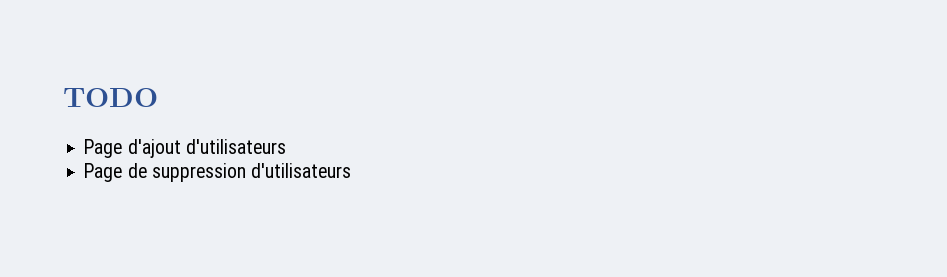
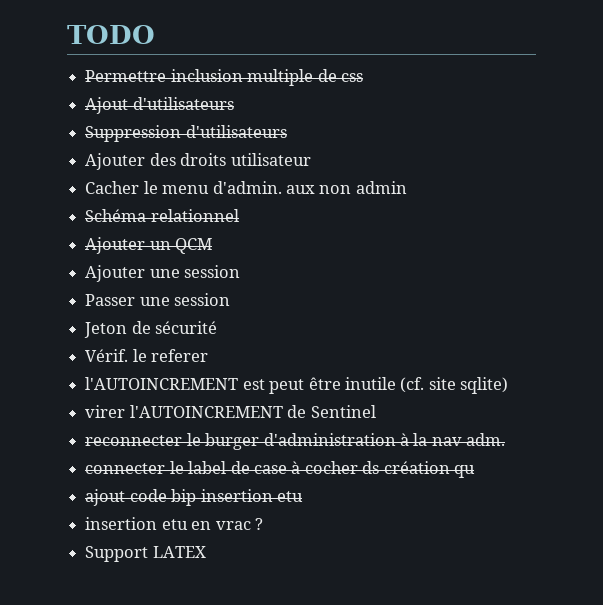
- Page d'ajout d'utilisateurs
- Page de suppression d'utilisateurs
+ Permettre inclusion multiple de css
+ Ajout d'utilisateurs
+ Suppression d'utilisateurs
+ Ajouter des droits utilisateur
+ Cacher le menu d'admin. aux non admin
+ Schéma relationnel
+ Ajouter un QCM
+ Ajouter une session
+ Passer une session
+ Jeton de sécurité
+ Vérif. le referer
+ l'AUTOINCREMENT est peut être inutile (cf. site sqlite)
+ virer l'AUTOINCREMENT de Sentinel
+ reconnecter le burger d'administration à la nav adm.
+ connecter le label de case à cocher ds création qu
+ ajout code bip insertion etu
+ insertion etu en vrac ?
+ Support LATEX

